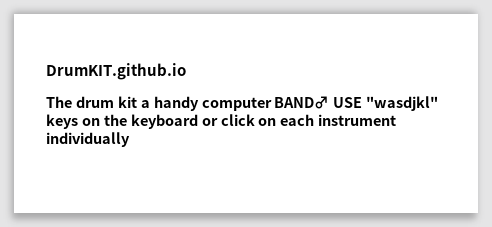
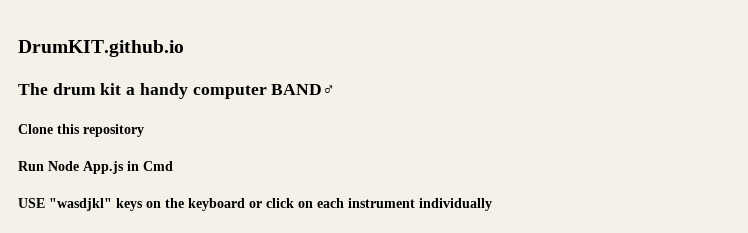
- The drum kit a handy computer BAND♂ USE "wasdjkl" keys on the keyboard or click on each instrument individually
+ The drum kit a handy computer BAND♂
+ Clone this repository
+ Run Node App.js in Cmd
+ USE "wasdjkl" keys on the keyboard or click on each instrument individually

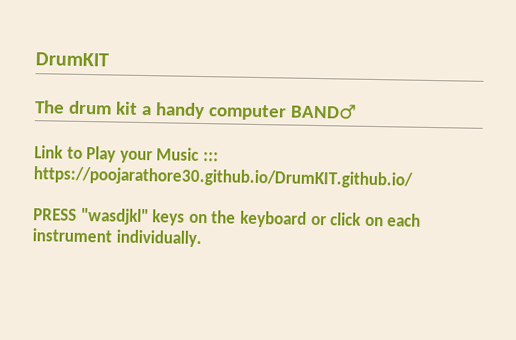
- DrumKIT.github.io
+ DrumKIT
- Clone this repository
- Run Node App.js in Cmd
- USE "wasdjkl" keys on the keyboard or click on each instrument individually
+ Link to Play your Music ::: https://poojarathore30.github.io/DrumKIT.github.io/
+ PRESS "wasdjkl" keys on the keyboard or click on each instrument individually.

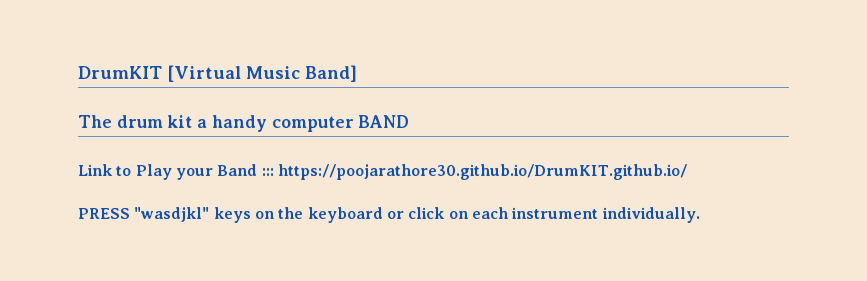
- DrumKIT
+ DrumKIT [Virtual Music Band]
- The drum kit a handy computer BAND♂
+ The drum kit a handy computer BAND
- Link to Play your Music ::: https://poojarathore30.github.io/DrumKIT.github.io/
+ Link to Play your Band ::: https://poojarathore30.github.io/DrumKIT.github.io/

